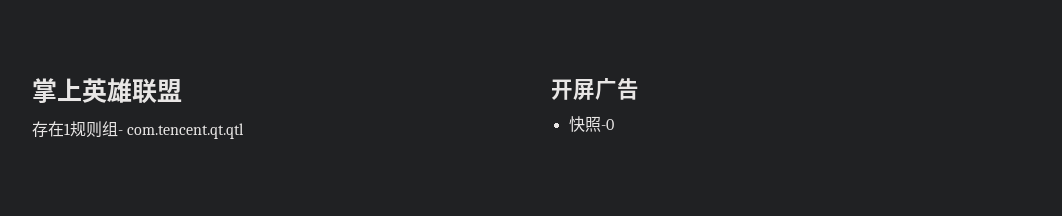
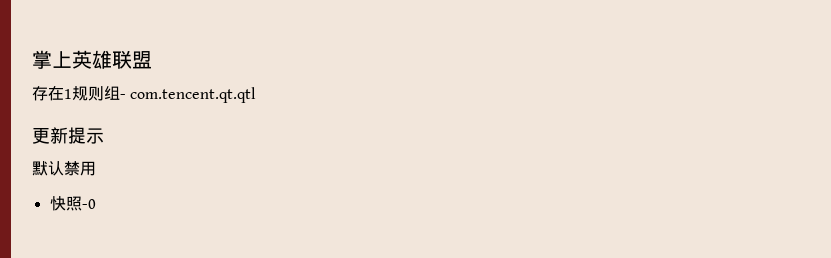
- 开屏广告
+ 更新提示
+ 默认禁用

